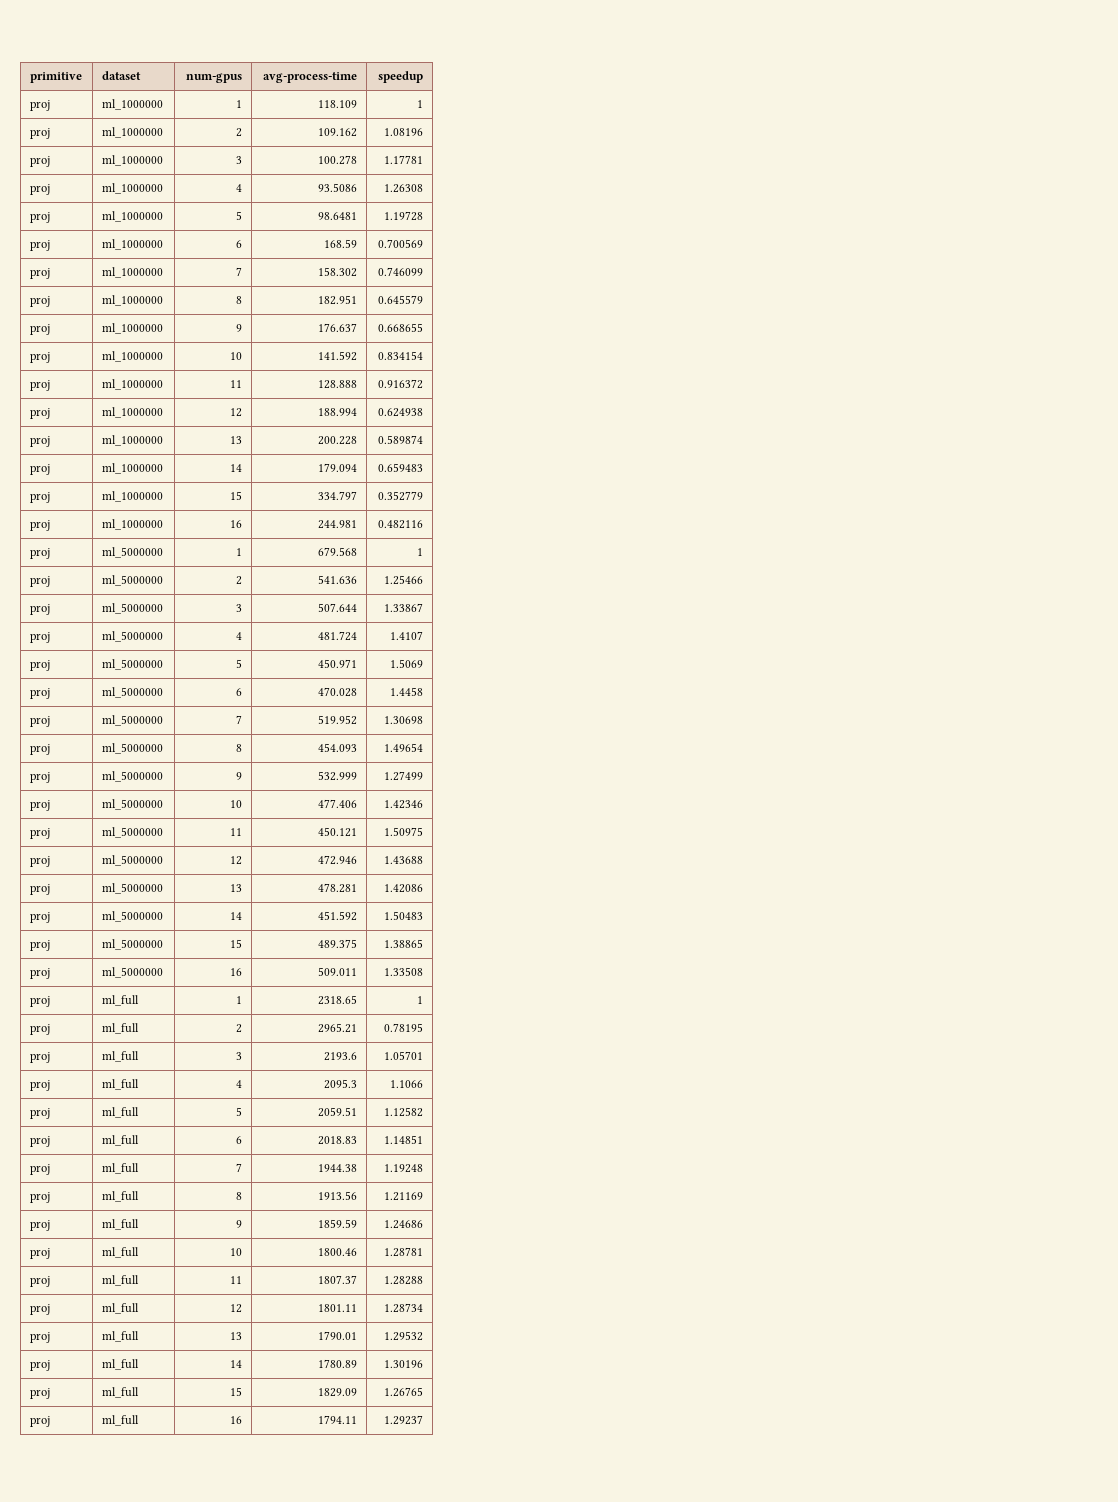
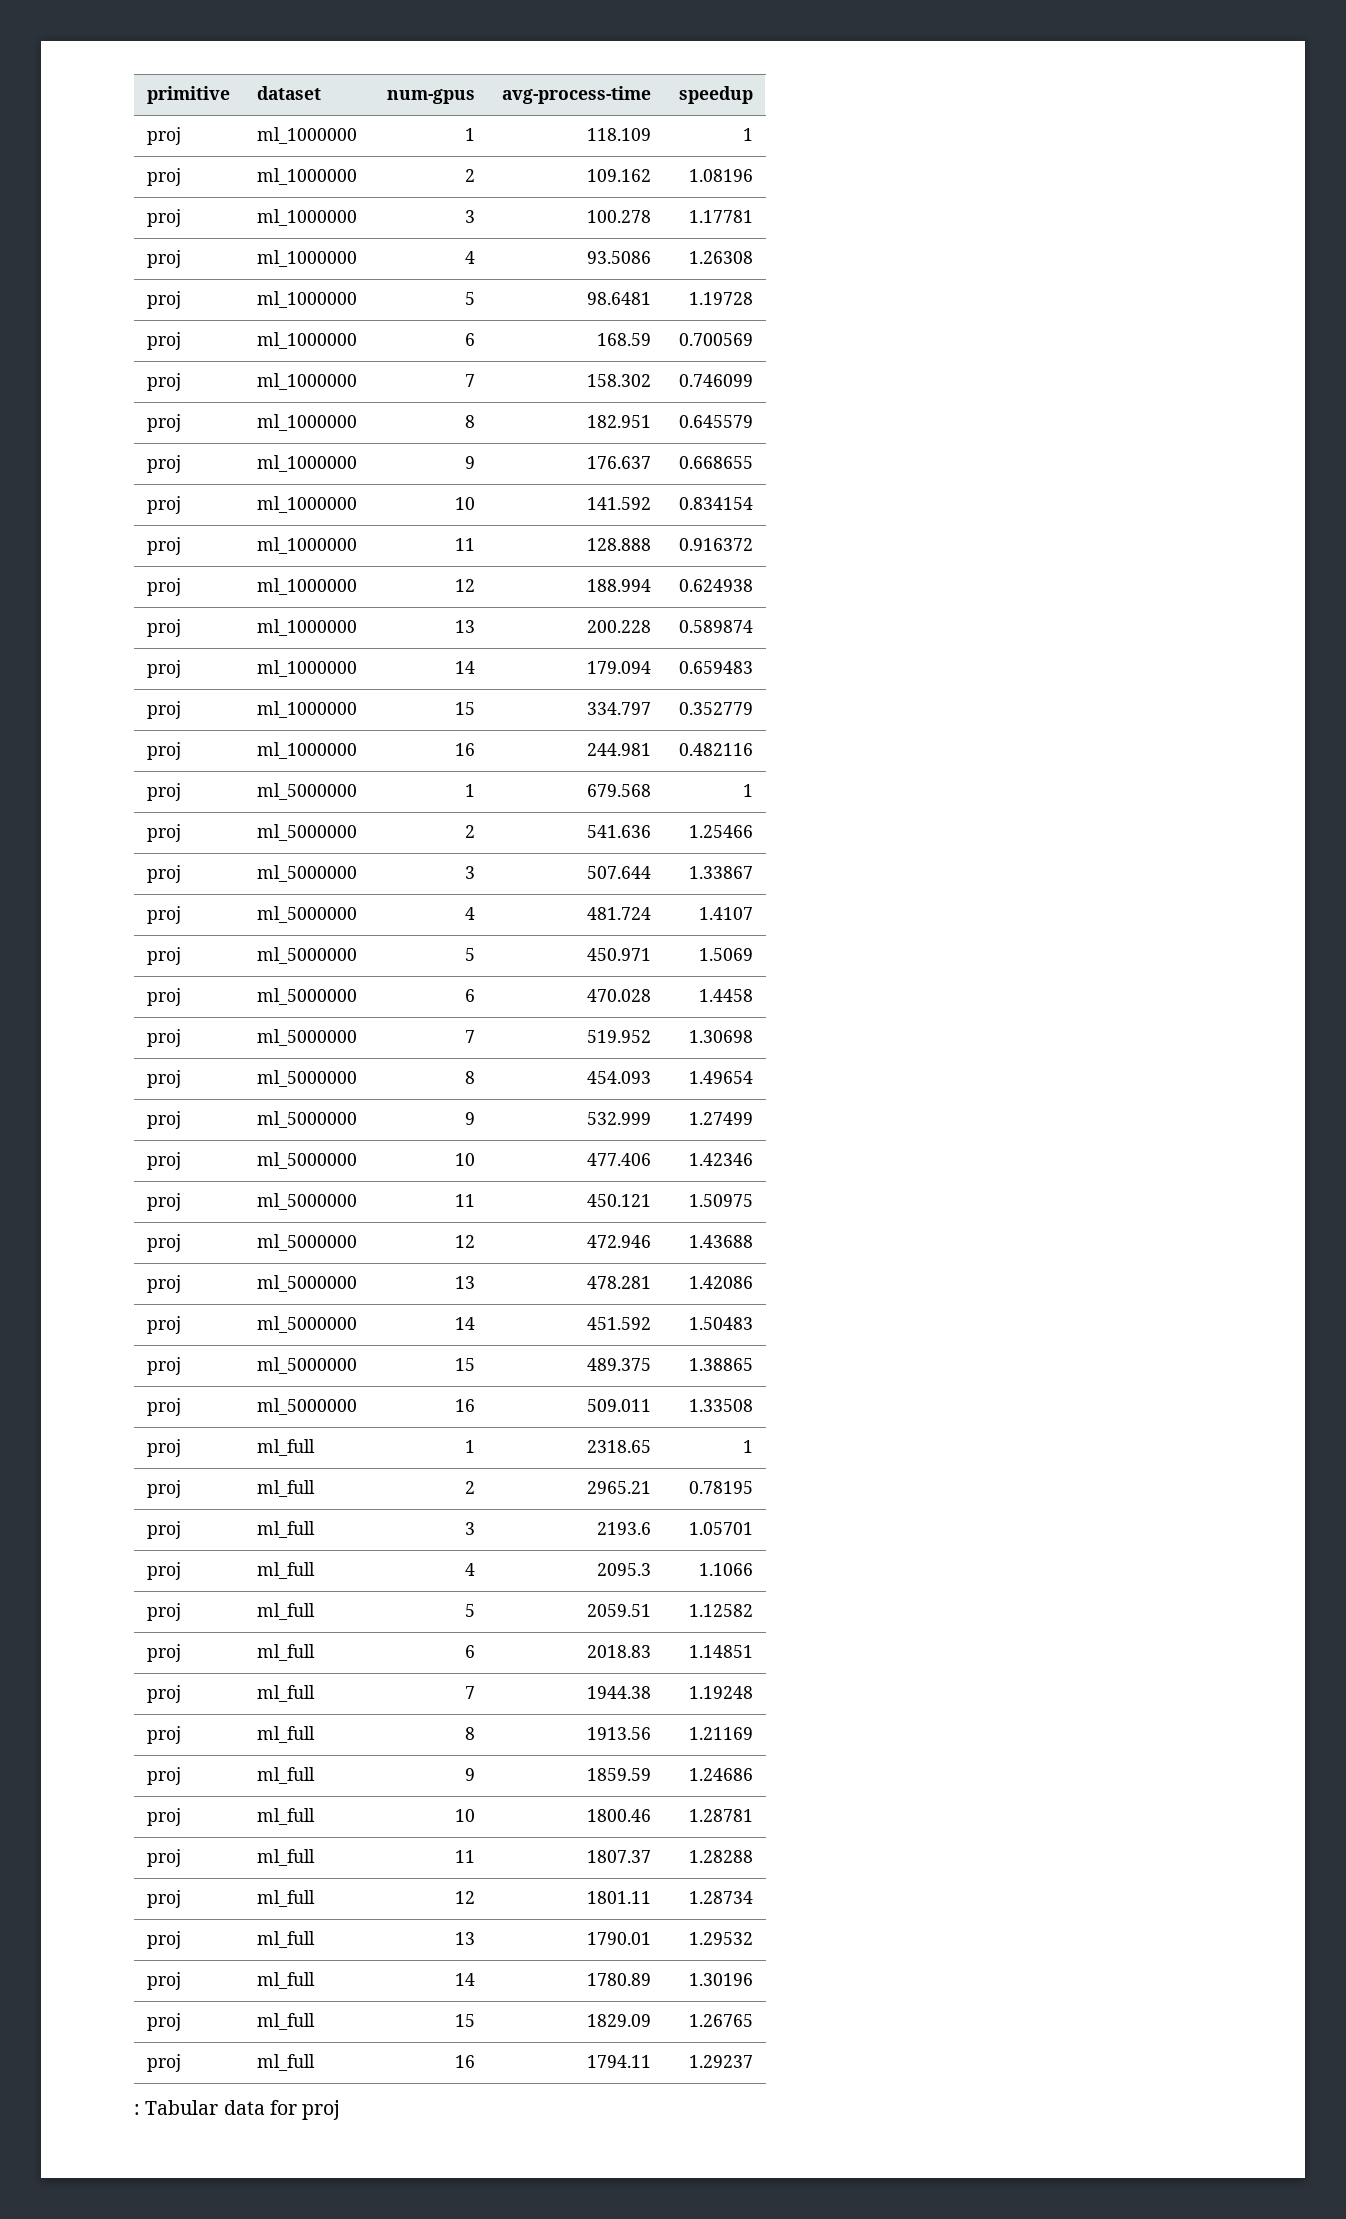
+ : Tabular data for proj

